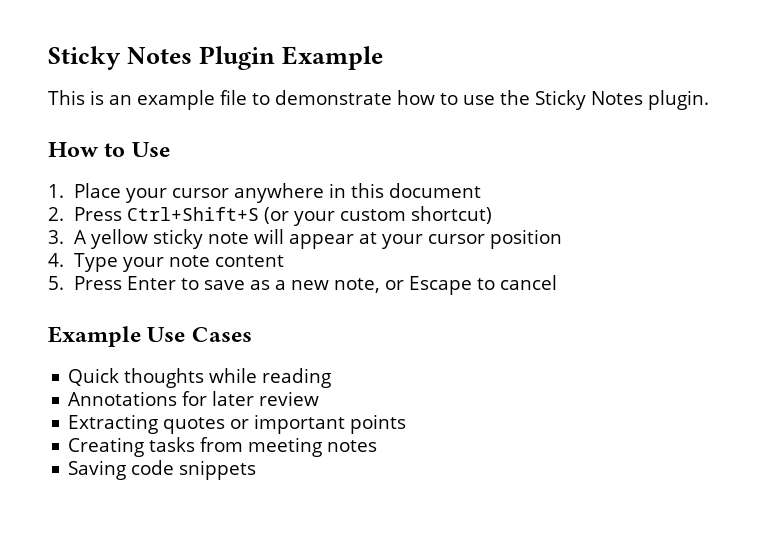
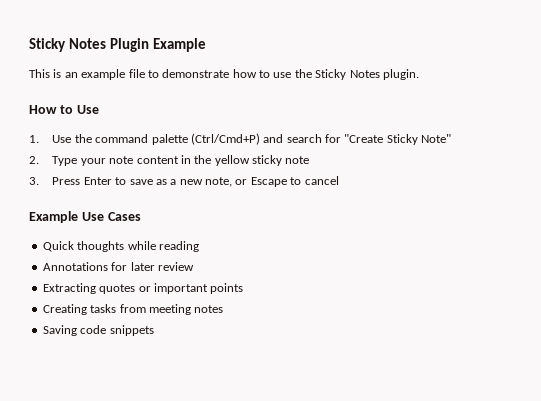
- 1. Place your cursor anywhere in this document
- 2. Press Ctrl+Shift+S (or your custom shortcut)
- 3. A yellow sticky note will appear at your cursor position
- 4. Type your note content
- 5. Press Enter to save as a new note, or Escape to cancel
+ 1. Use the command palette (Ctrl/Cmd+P) and search for "Create Sticky Note"
+ 2. Type your note content in the yellow sticky note
+ 3. Press Enter to save as a new note, or Escape to cancel

